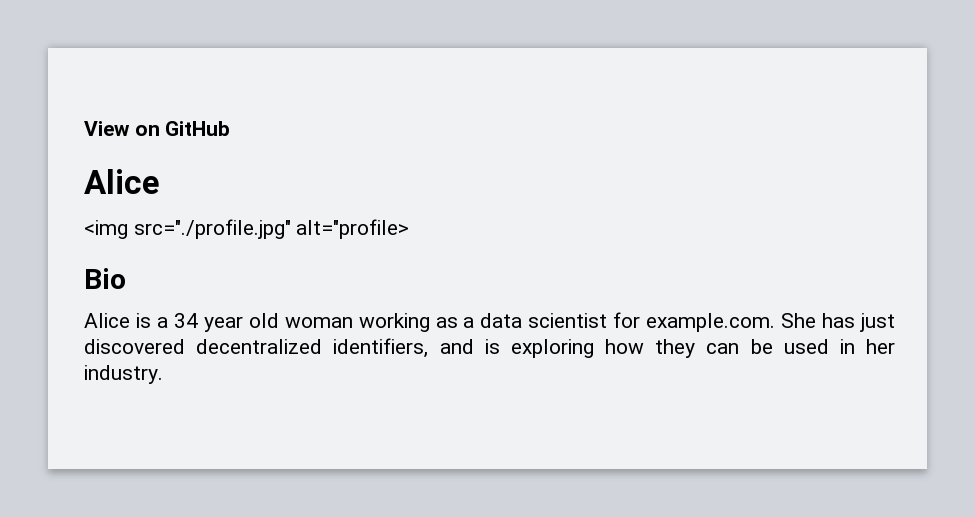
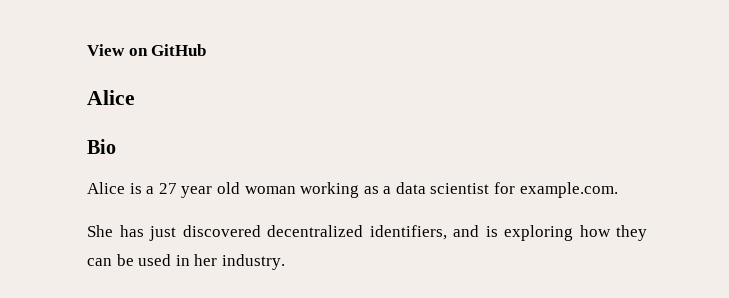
- <img src="./profile.jpg" alt="profile>
- Alice is a 34 year old woman working as a data scientist for example.com. She has just discovered decentralized identifiers, and is exploring how they can be used in her industry.
+ Alice is a 27 year old woman working as a data scientist for example.com.
+ She has just discovered decentralized identifiers, and is exploring how they can be used in her industry.

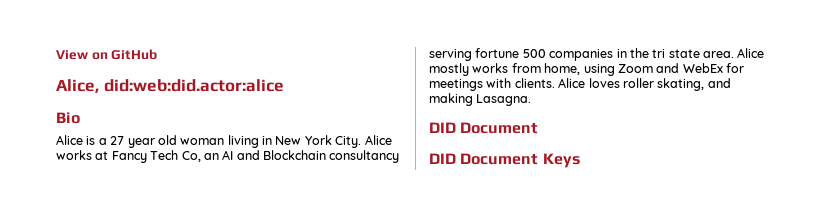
  View on GitHub
- Alice
+ Alice, did:web:did.actor:alice
- Alice is a 27 year old woman working as a data scientist for example.com.
- She has just discovered decentralized identifiers, and is exploring how they can be used in her industry.
+ Alice is a 27 year old woman living in New York City. Alice works at Fancy Tech Co, an AI and Blockchain consultancy serving fortune 500 companies in the tri state area. Alice mostly works from home, using Zoom and WebEx for meetings with clients. Alice loves roller skating, and making Lasagna.
+ DID Document
+ DID Document Keys

